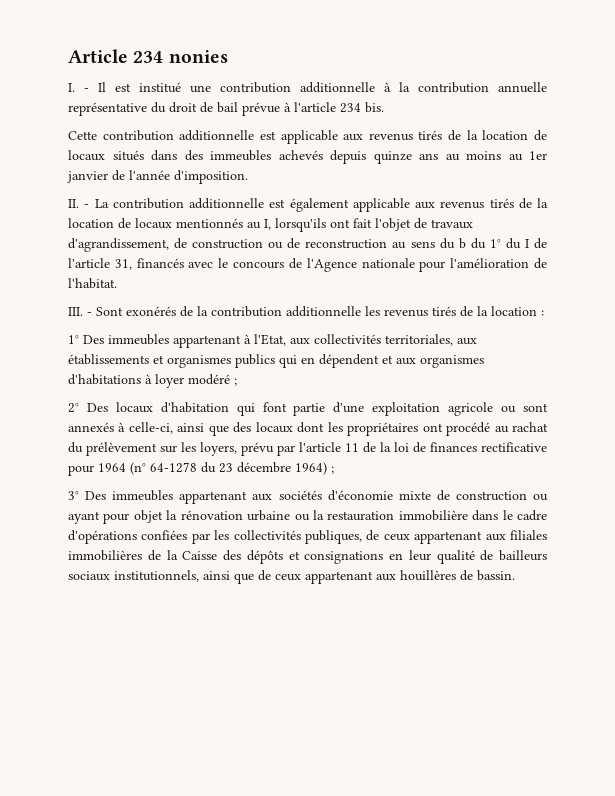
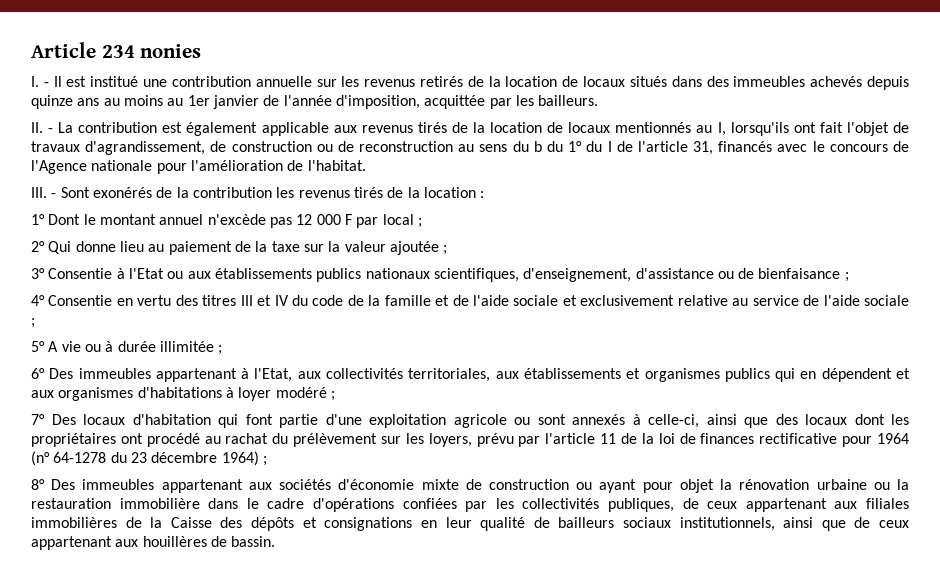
- I. - Il est institué une contribution additionnelle à la contribution annuelle représentative du droit de bail prévue à l'article 234 bis.
- Cette contribution additionnelle est applicable aux revenus tirés de la location de locaux situés dans des immeubles achevés depuis quinze ans au moins au 1er janvier de l'année d'imposition.
+ I. - Il est institué une contribution annuelle sur les revenus retirés de la location de locaux situés dans des immeubles achevés depuis quinze ans au moins au 1er janvier de l'année d'imposition, acquittée par les bailleurs.
- II. - La contribution additionnelle est également applicable aux revenus tirés de la location de locaux mentionnés au I, lorsqu'ils ont fait l'objet de travaux d'agrandissement, de construction ou de reconstruction au sens du b du 1° du I de l'article 31, financés avec le concours de l'Agence nationale pour l'amélioration de l'habitat.
+ II. - La contribution est également applicable aux revenus tirés de la location de locaux mentionnés au I, lorsqu'ils ont fait l'objet de travaux d'agrandissement, de construction ou de reconstruction au sens du b du 1° du I de l'article 31, financés avec le concours de l'Agence nationale pour l'amélioration de l'habitat.
- III. - Sont exonérés de la contribution additionnelle les revenus tirés de la location :
+ III. - Sont exonérés de la contribution les revenus tirés de la location :
- 1° Des immeubles appartenant à l'Etat, aux collectivités territoriales, aux établissements et organismes publics qui en dépendent et aux organismes d'habitations à loyer modéré ;
+ 1° Dont le montant annuel n'excède pas 12 000 F par local ;
+ 2° Qui donne lieu au paiement de la taxe sur la valeur ajoutée ;
+ 3° Consentie à l'Etat ou aux établissements publics nationaux scientifiques, d'enseignement, d'assistance ou de bienfaisance ;
+ 4° Consentie en vertu des titres III et IV du code de la famille et de l'aide sociale et exclusivement relative au service de l'aide sociale ;
+ 5° A vie ou à durée illimitée ;
+ 6° Des immeubles appartenant à l'Etat, aux collectivités territoriales, aux établissements et organismes publics qui en dépendent et aux organismes d'habitations à loyer modéré ;
- 2° Des locaux d'habitation qui font partie d'une exploitation agricole ou sont annexés à celle-ci, ainsi que des locaux dont les propriétaires ont procédé au rachat du prélèvement sur les loyers, prévu par l'article 11 de la loi de finances rectificative pour 1964 (n° 64-1278 du 23 décembre 1964) ;
+ 7° Des locaux d'habitation qui font partie d'une exploitation agricole ou sont annexés à celle-ci, ainsi que des locaux dont les propriétaires ont procédé au rachat du prélèvement sur les loyers, prévu par l'article 11 de la loi de finances rectificative pour 1964 (n° 64-1278 du 23 décembre 1964) ;
- 3° Des immeubles appartenant aux sociétés d'économie mixte de construction ou ayant pour objet la rénovation urbaine ou la restauration immobilière dans le cadre d'opérations confiées par les collectivités publiques, de ceux appartenant aux filiales immobilières de la Caisse des dépôts et consignations en leur qualité de bailleurs sociaux institutionnels, ainsi que de ceux appartenant aux houillères de bassin.
+ 8° Des immeubles appartenant aux sociétés d'économie mixte de construction ou ayant pour objet la rénovation urbaine ou la restauration immobilière dans le cadre d'opérations confiées par les collectivités publiques, de ceux appartenant aux filiales immobilières de la Caisse des dépôts et consignations en leur qualité de bailleurs sociaux institutionnels, ainsi que de ceux appartenant aux houillères de bassin.

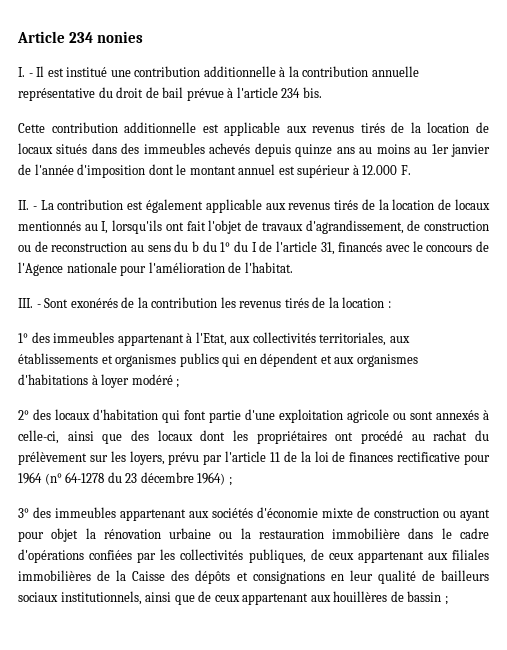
- I. - Il est institué une contribution annuelle sur les revenus retirés de la location de locaux situés dans des immeubles achevés depuis quinze ans au moins au 1er janvier de l'année d'imposition, acquittée par les bailleurs.
+ I. - Il est institué une contribution additionnelle à la contribution annuelle représentative du droit de bail prévue à l'article 234 bis.
+ Cette contribution additionnelle est applicable aux revenus tirés de la location de locaux situés dans des immeubles achevés depuis quinze ans au moins au 1er janvier de l'année d'imposition dont le montant annuel est supérieur à 12.000 F.
- 1° Dont le montant annuel n'excède pas 12 000 F par local ;
- 2° Qui donne lieu au paiement de la taxe sur la valeur ajoutée ;
- 3° Consentie à l'Etat ou aux établissements publics nationaux scientifiques, d'enseignement, d'assistance ou de bienfaisance ;
- 4° Consentie en vertu des titres III et IV du code de la famille et de l'aide sociale et exclusivement relative au service de l'aide sociale ;
- 5° A vie ou à durée illimitée ;
- 6° Des immeubles appartenant à l'Etat, aux collectivités territoriales, aux établissements et organismes publics qui en dépendent et aux organismes d'habitations à loyer modéré ;
+ 1° des immeubles appartenant à l'Etat, aux collectivités territoriales, aux établissements et organismes publics qui en dépendent et aux organismes d'habitations à loyer modéré ;
- 7° Des locaux d'habitation qui font partie d'une exploitation agricole ou sont annexés à celle-ci, ainsi que des locaux dont les propriétaires ont procédé au rachat du prélèvement sur les loyers, prévu par l'article 11 de la loi de finances rectificative pour 1964 (n° 64-1278 du 23 décembre 1964) ;
+ 2° des locaux d'habitation qui font partie d'une exploitation agricole ou sont annexés à celle-ci, ainsi que des locaux dont les propriétaires ont procédé au rachat du prélèvement sur les loyers, prévu par l'article 11 de la loi de finances rectificative pour 1964 (n° 64-1278 du 23 décembre 1964) ;
- 8° Des immeubles appartenant aux sociétés d'économie mixte de construction ou ayant pour objet la rénovation urbaine ou la restauration immobilière dans le cadre d'opérations confiées par les collectivités publiques, de ceux appartenant aux filiales immobilières de la Caisse des dépôts et consignations en leur qualité de bailleurs sociaux institutionnels, ainsi que de ceux appartenant aux houillères de bassin.
+ 3° des immeubles appartenant aux sociétés d'économie mixte de construction ou ayant pour objet la rénovation urbaine ou la restauration immobilière dans le cadre d'opérations confiées par les collectivités publiques, de ceux appartenant aux filiales immobilières de la Caisse des dépôts et consignations en leur qualité de bailleurs sociaux institutionnels, ainsi que de ceux appartenant aux houillères de bassin ;

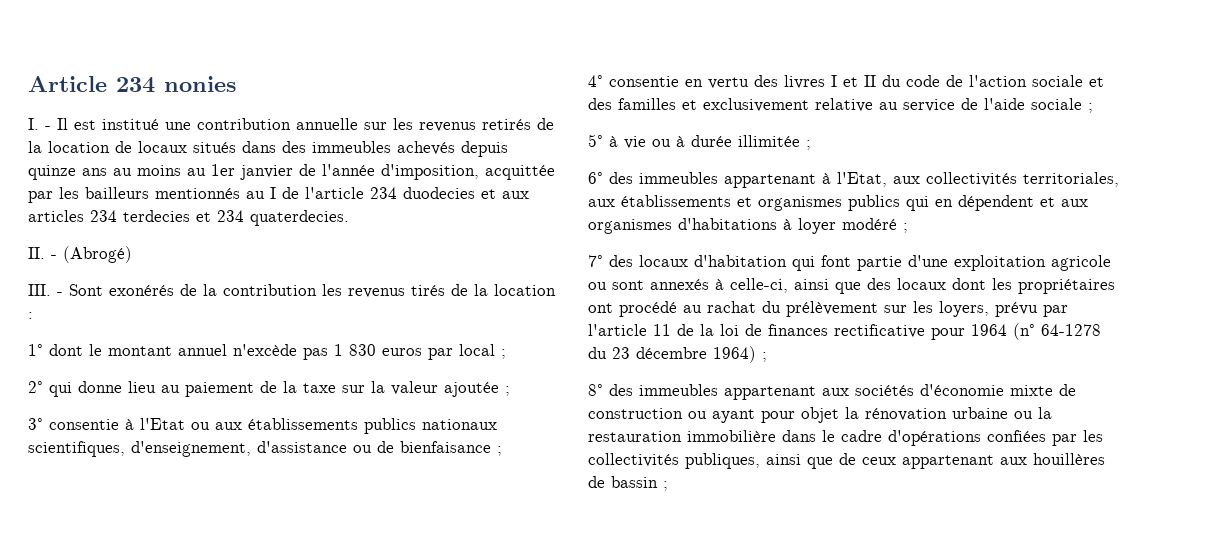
- I. - Il est institué une contribution additionnelle à la contribution annuelle représentative du droit de bail prévue à l'article 234 bis.
- Cette contribution additionnelle est applicable aux revenus tirés de la location de locaux situés dans des immeubles achevés depuis quinze ans au moins au 1er janvier de l'année d'imposition dont le montant annuel est supérieur à 12.000 F.
- II. - La contribution est également applicable aux revenus tirés de la location de locaux mentionnés au I, lorsqu'ils ont fait l'objet de travaux d'agrandissement, de construction ou de reconstruction au sens du b du 1° du I de l'article 31, financés avec le concours de l'Agence nationale pour l'amélioration de l'habitat.
+ I. - Il est institué une contribution annuelle sur les revenus retirés de la location de locaux situés dans des immeubles achevés depuis quinze ans au moins au 1er janvier de l'année d'imposition, acquittée par les bailleurs mentionnés au I de l'article 234 duodecies et aux articles 234 terdecies et 234 quaterdecies.
+ II. - (Abrogé)
- 1° des immeubles appartenant à l'Etat, aux collectivités territoriales, aux établissements et organismes publics qui en dépendent et aux organismes d'habitations à loyer modéré ;
+ 1° dont le montant annuel n'excède pas 1 830 euros par local ;
+ 2° qui donne lieu au paiement de la taxe sur la valeur ajoutée ;
+ 3° consentie à l'Etat ou aux établissements publics nationaux scientifiques, d'enseignement, d'assistance ou de bienfaisance ;
+ 4° consentie en vertu des livres I et II du code de l'action sociale et des familles et exclusivement relative au service de l'aide sociale ;
+ 5° à vie ou à durée illimitée ;
+ 6° des immeubles appartenant à l'Etat, aux collectivités territoriales, aux établissements et organismes publics qui en dépendent et aux organismes d'habitations à loyer modéré ;
- 2° des locaux d'habitation qui font partie d'une exploitation agricole ou sont annexés à celle-ci, ainsi que des locaux dont les propriétaires ont procédé au rachat du prélèvement sur les loyers, prévu par l'article 11 de la loi de finances rectificative pour 1964 (n° 64-1278 du 23 décembre 1964) ;
+ 7° des locaux d'habitation qui font partie d'une exploitation agricole ou sont annexés à celle-ci, ainsi que des locaux dont les propriétaires ont procédé au rachat du prélèvement sur les loyers, prévu par l'article 11 de la loi de finances rectificative pour 1964 (n° 64-1278 du 23 décembre 1964) ;
- 3° des immeubles appartenant aux sociétés d'économie mixte de construction ou ayant pour objet la rénovation urbaine ou la restauration immobilière dans le cadre d'opérations confiées par les collectivités publiques, de ceux appartenant aux filiales immobilières de la Caisse des dépôts et consignations en leur qualité de bailleurs sociaux institutionnels, ainsi que de ceux appartenant aux houillères de bassin ;
+ 8° des immeubles appartenant aux sociétés d'économie mixte de construction ou ayant pour objet la rénovation urbaine ou la restauration immobilière dans le cadre d'opérations confiées par les collectivités publiques, ainsi que de ceux appartenant aux houillères de bassin ;

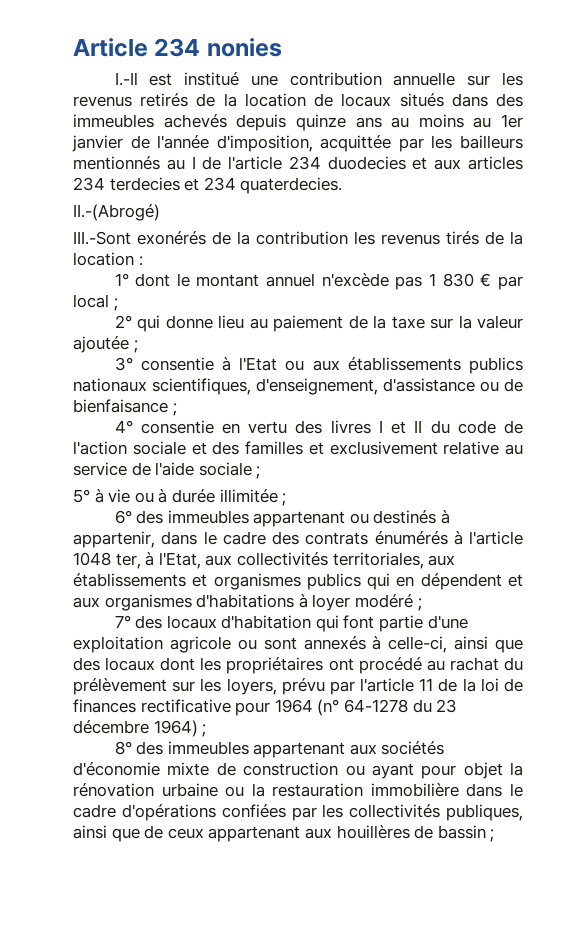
- I. - Il est institué une contribution annuelle sur les revenus retirés de la location de locaux situés dans des immeubles achevés depuis quinze ans au moins au 1er janvier de l'année d'imposition, acquittée par les bailleurs mentionnés au I de l'article 234 duodecies et aux articles 234 terdecies et 234 quaterdecies.
+ I.-Il est institué une contribution annuelle sur les revenus retirés de la location de locaux situés dans des immeubles achevés depuis quinze ans au moins au 1er janvier de l'année d'imposition, acquittée par les bailleurs mentionnés au I de l'article 234 duodecies et aux articles 234 terdecies et 234 quaterdecies.
- II. - (Abrogé)
- III. - Sont exonérés de la contribution les revenus tirés de la location :
+ II.-(Abrogé)
+ III.-Sont exonérés de la contribution les revenus tirés de la location :
- 1° dont le montant annuel n'excède pas 1 830 euros par local ;
+ 1° dont le montant annuel n'excède pas 1 830 € par local ;
- 6° des immeubles appartenant à l'Etat, aux collectivités territoriales, aux établissements et organismes publics qui en dépendent et aux organismes d'habitations à loyer modéré ;
+ 6° des immeubles appartenant ou destinés à appartenir, dans le cadre des contrats énumérés à l'article 1048 ter, à l'Etat, aux collectivités territoriales, aux établissements et organismes publics qui en dépendent et aux organismes d'habitations à loyer modéré ;

